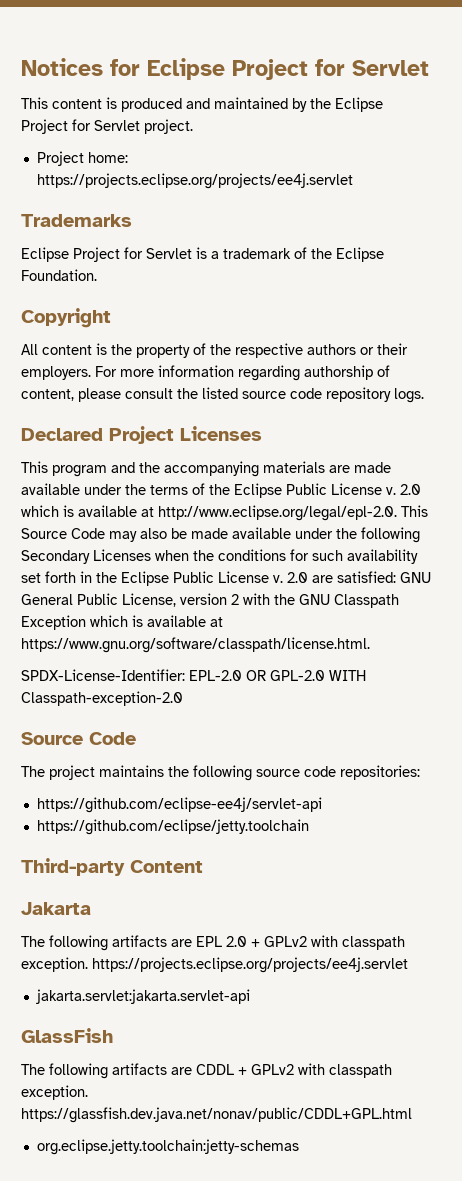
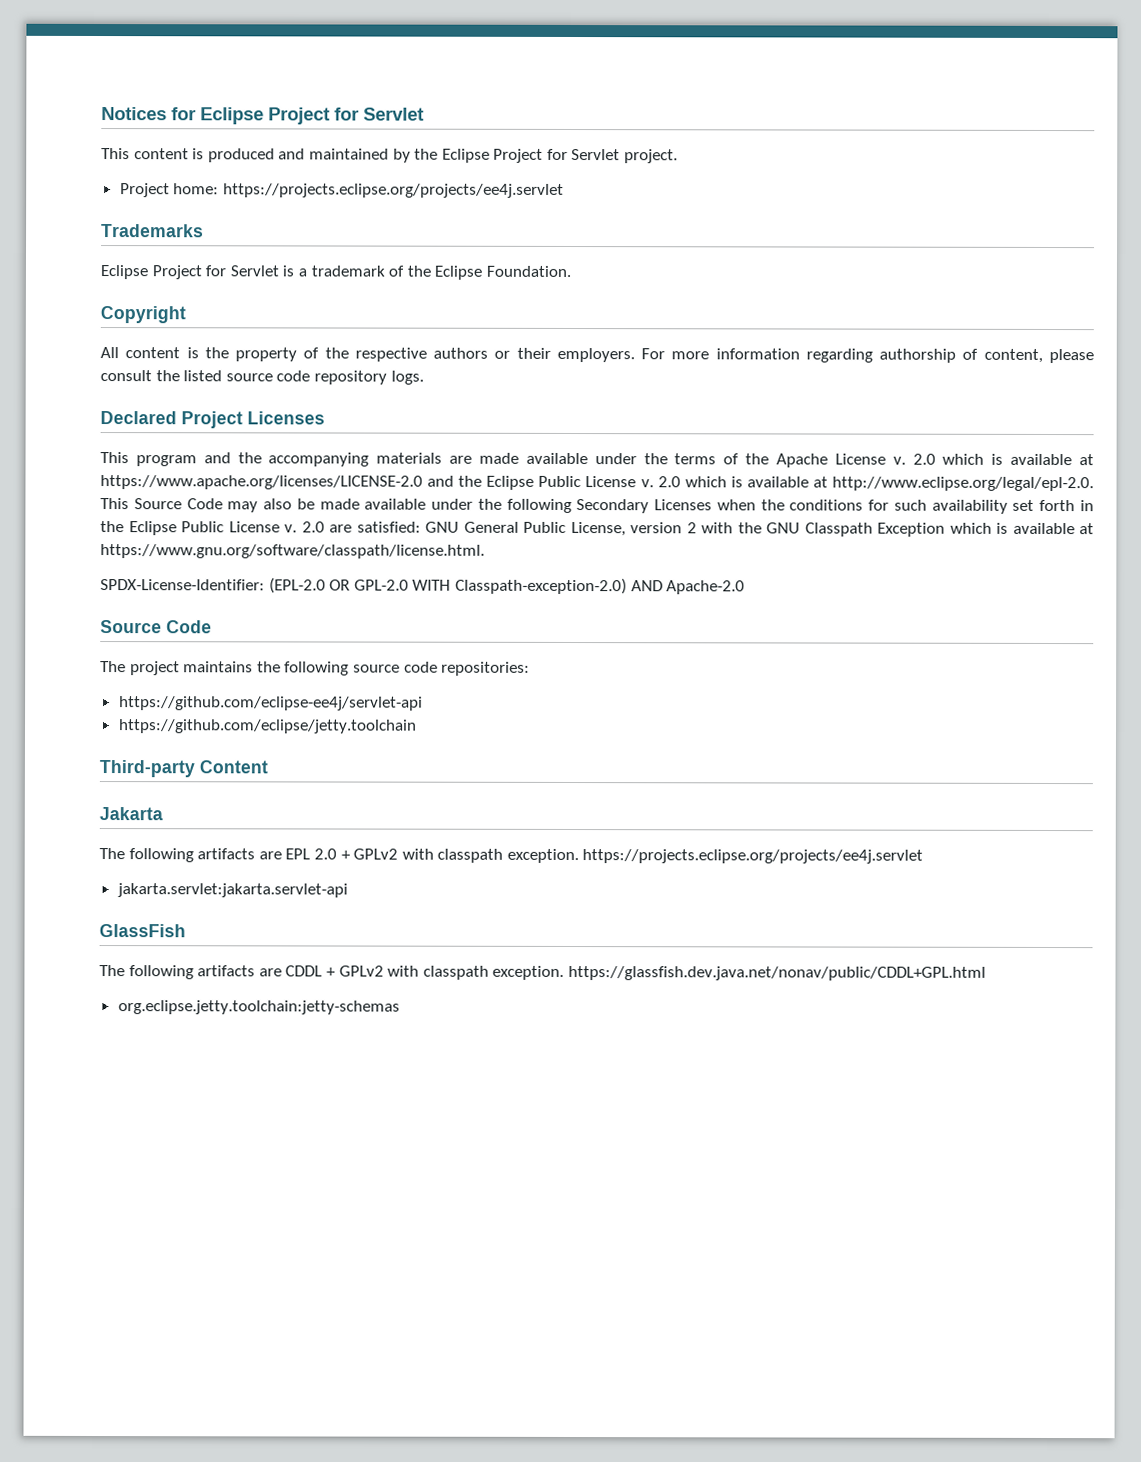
- This program and the accompanying materials are made available under the terms of the Eclipse Public License v.
+ This program and the accompanying materials are made available under the terms of the Apache License v. 2.0 which is available at https://www.apache.org/licenses/LICENSE-2.0 and the Eclipse Public License v.
- SPDX-License-Identifier: EPL-2.0 OR GPL-2.0 WITH Classpath-exception-2.0
+ SPDX-License-Identifier: (EPL-2.0 OR GPL-2.0 WITH Classpath-exception-2.0) AND Apache-2.0

